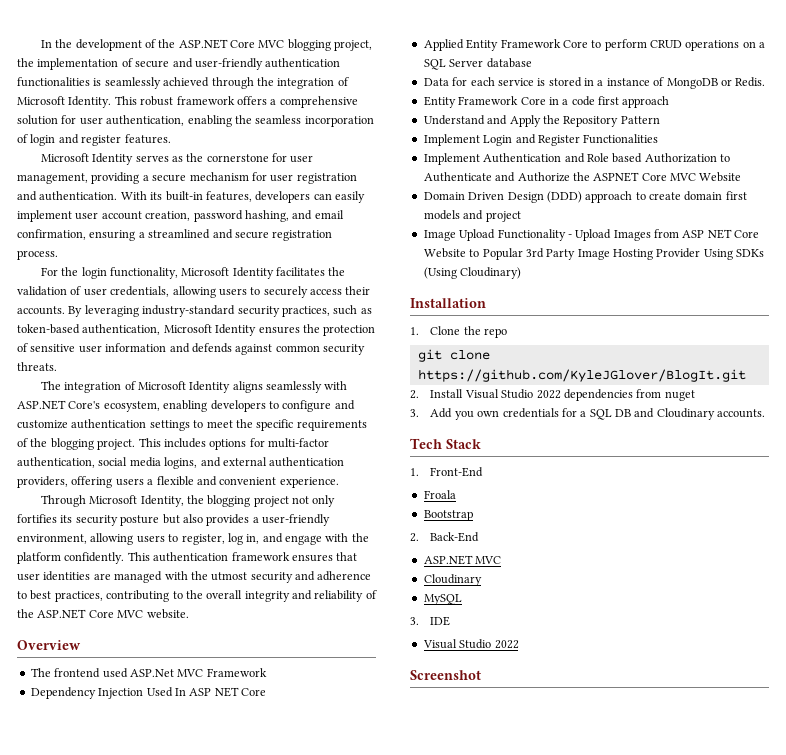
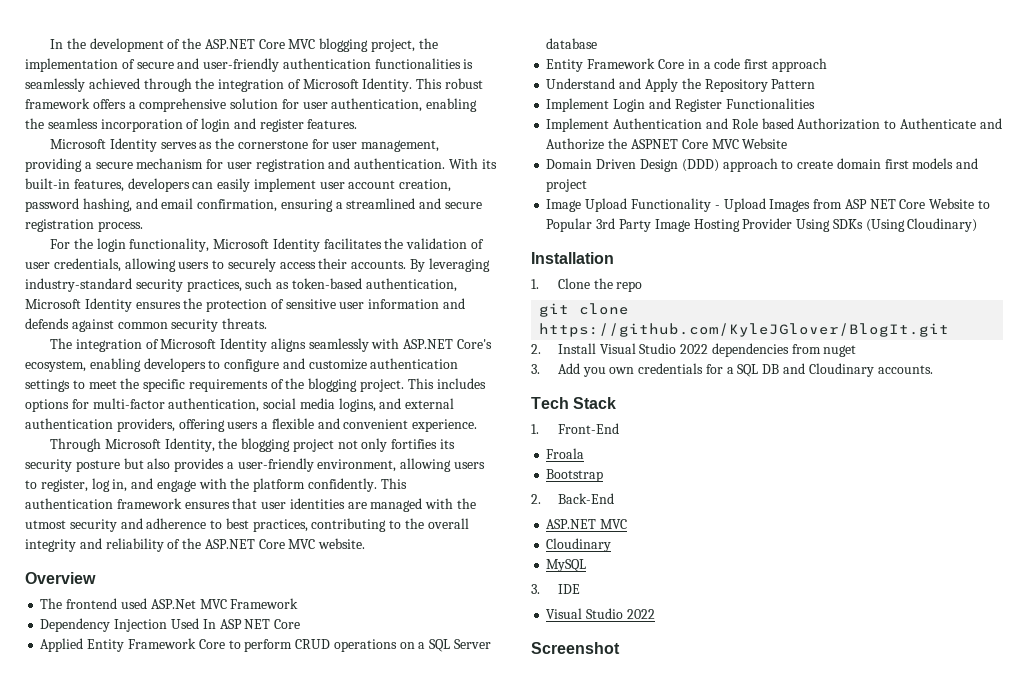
- Data for each service is stored in a instance of MongoDB or Redis.

